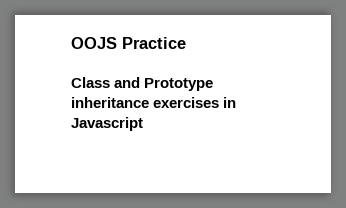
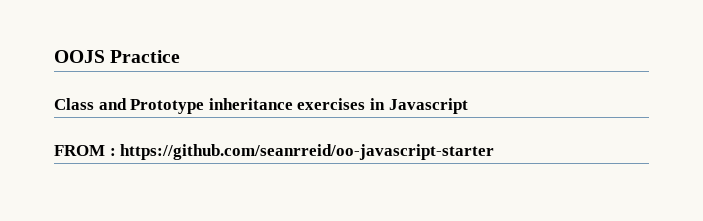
+ FROM : https://github.com/seanrreid/oo-javascript-starter

